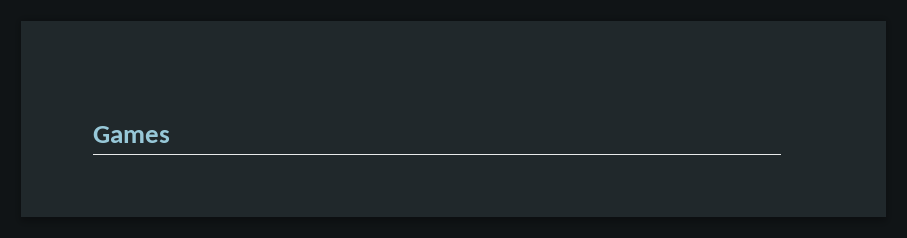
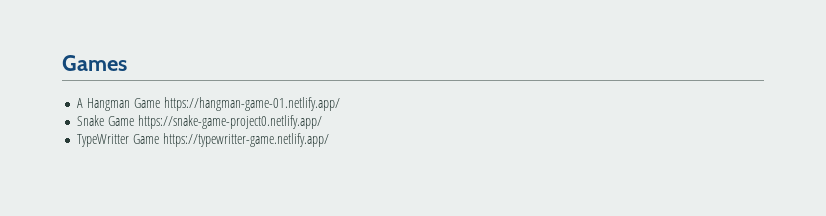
+ A Hangman Game https://hangman-game-01.netlify.app/
+ Snake Game https://snake-game-project0.netlify.app/
+ TypeWritter Game https://typewritter-game.netlify.app/

